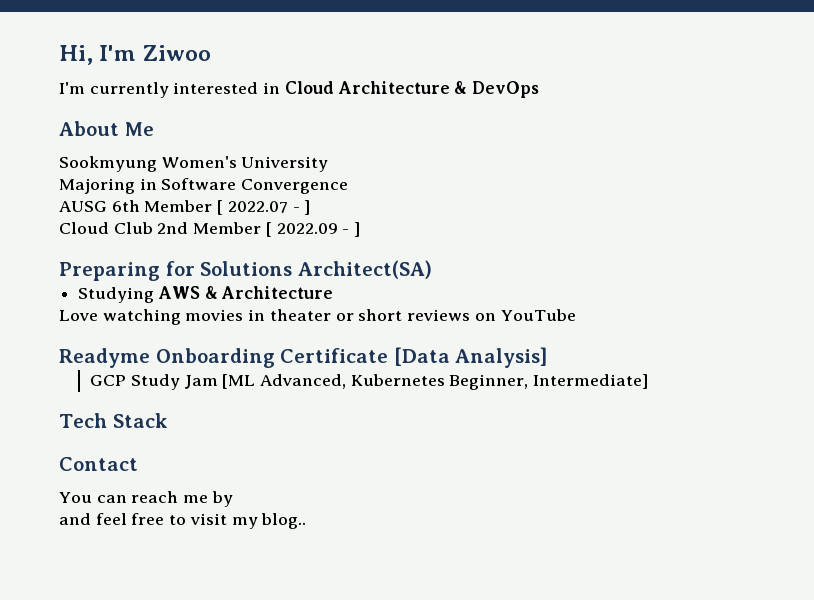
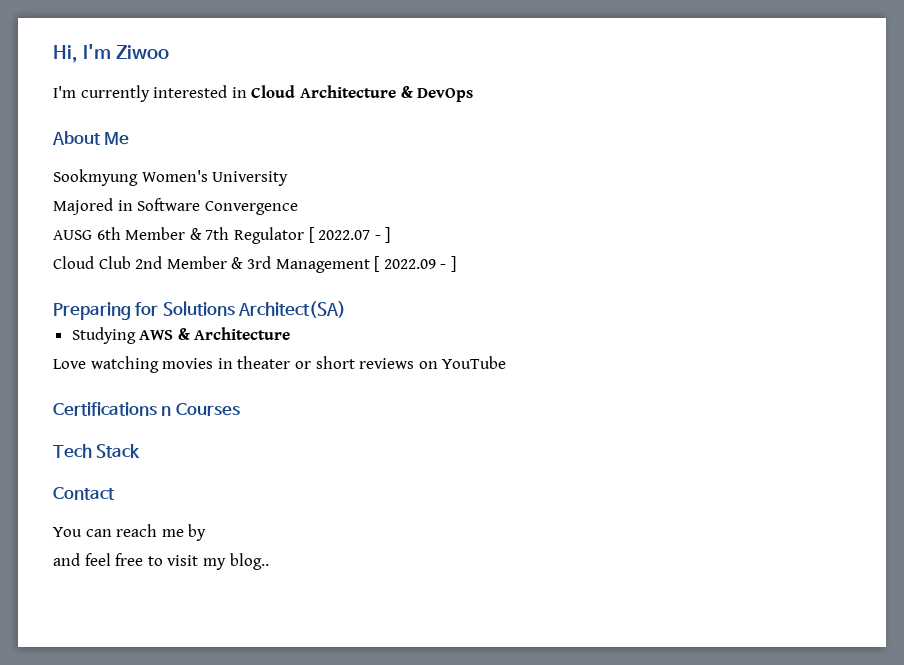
- Majoring in Software Convergence
+ Majored in Software Convergence
- AUSG 6th Member [ 2022.07 - ]
+ AUSG 6th Member & 7th Regulator [ 2022.07 - ]
- Cloud Club 2nd Member [ 2022.09 - ]
+ Cloud Club 2nd Member & 3rd Management [ 2022.09 - ]
- Readyme Onboarding Certificate [Data Analysis]
- GCP Study Jam [ML Advanced, Kubernetes Beginner, Intermediate]
+ Certifications n Courses

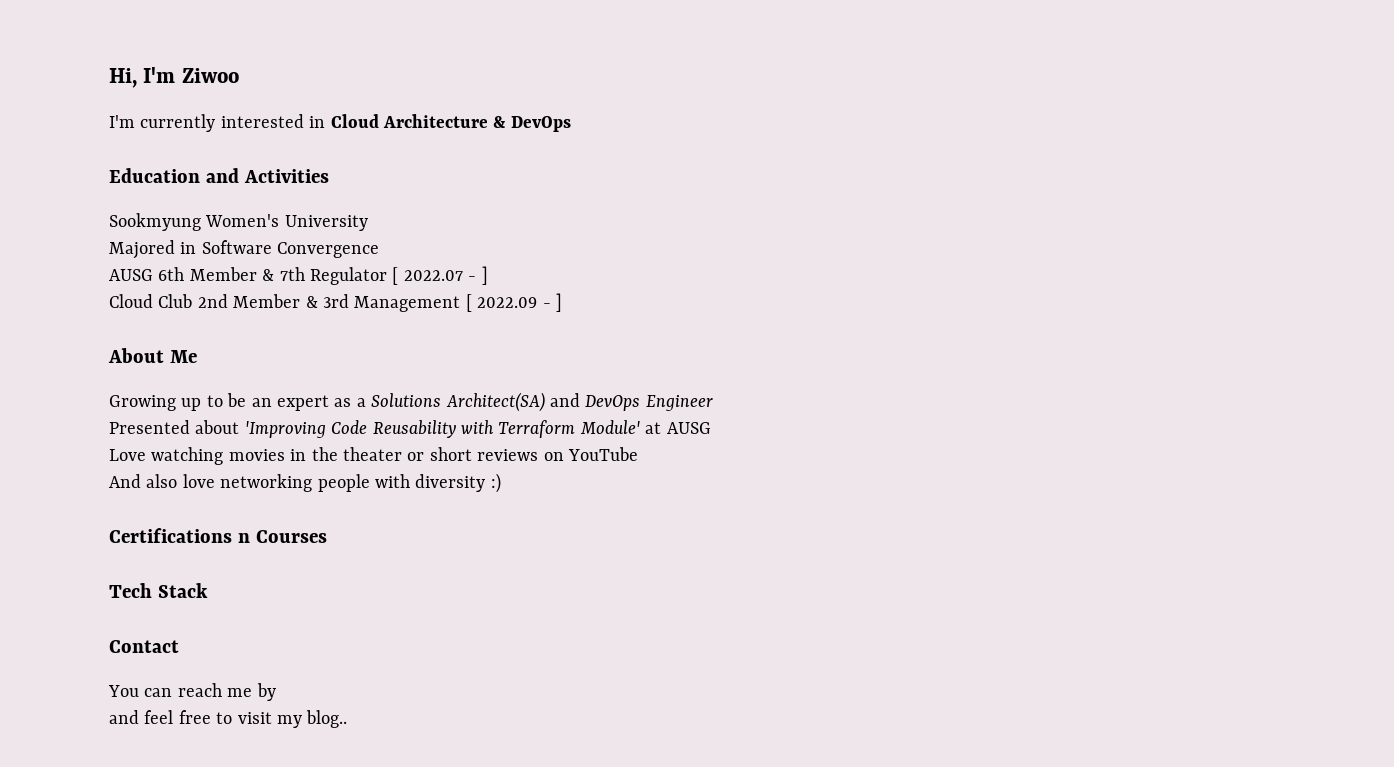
- About Me
+ Education and Activities
- Preparing for Solutions Architect(SA)
- Studying AWS & Architecture
+ About Me
+ Growing up to be an expert as a Solutions Architect(SA) and DevOps Engineer
+ Presented about 'Improving Code Reusability with Terraform Module' at AUSG
- Love watching movies in theater or short reviews on YouTube
+ Love watching movies in the theater or short reviews on YouTube
+ And also love networking people with diversity :)

